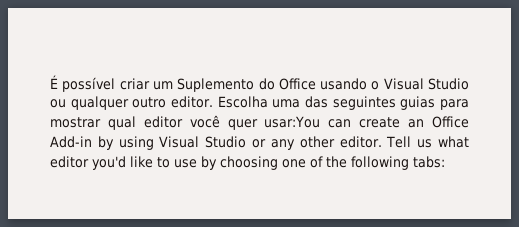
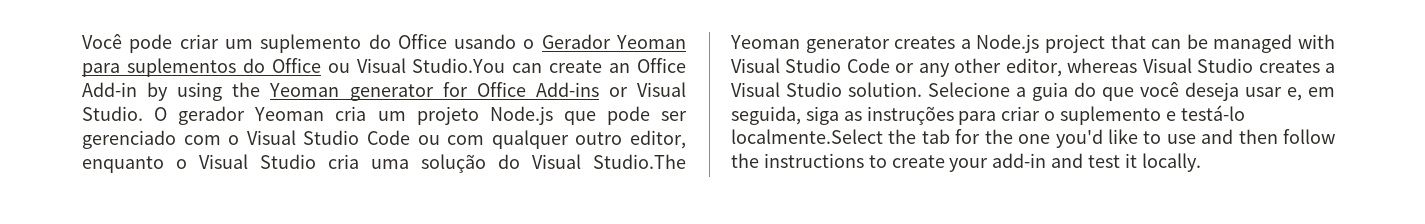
- É possível criar um Suplemento do Office usando o Visual Studio ou qualquer outro editor. Escolha uma das seguintes guias para mostrar qual editor você quer usar:You can create an Office Add-in by using Visual Studio or any other editor. Tell us what editor you'd like to use by choosing one of the following tabs:
+ Você pode criar um suplemento do Office usando o Gerador Yeoman para suplementos do Office ou Visual Studio.You can create an Office Add-in by using the Yeoman generator for Office Add-ins or Visual Studio. O gerador Yeoman cria um projeto Node.js que pode ser gerenciado com o Visual Studio Code ou com qualquer outro editor, enquanto o Visual Studio cria uma solução do Visual Studio.The Yeoman generator creates a Node.js project that can be managed with Visual Studio Code or any other editor, whereas Visual Studio creates a Visual Studio solution. Selecione a guia do que você deseja usar e, em seguida, siga as instruções para criar o suplemento e testá-lo localmente.Select the tab for the one you'd like to use and then follow the instructions to create your add-in and test it locally.

